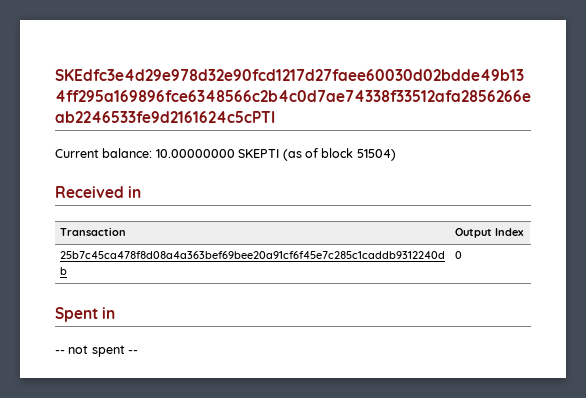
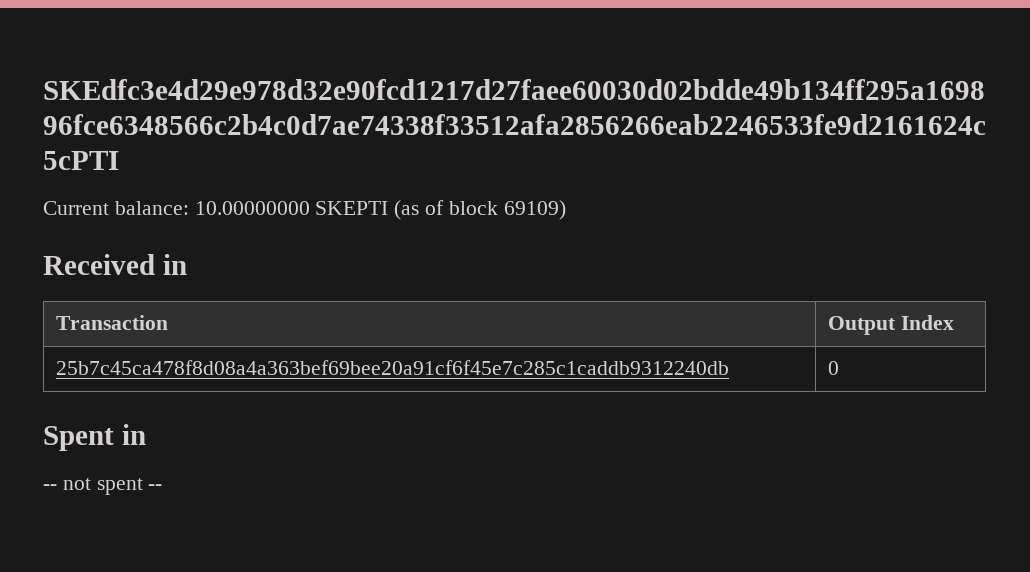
- Current balance: 10.00000000 SKEPTI (as of block 51504)
+ Current balance: 10.00000000 SKEPTI (as of block 69109)

